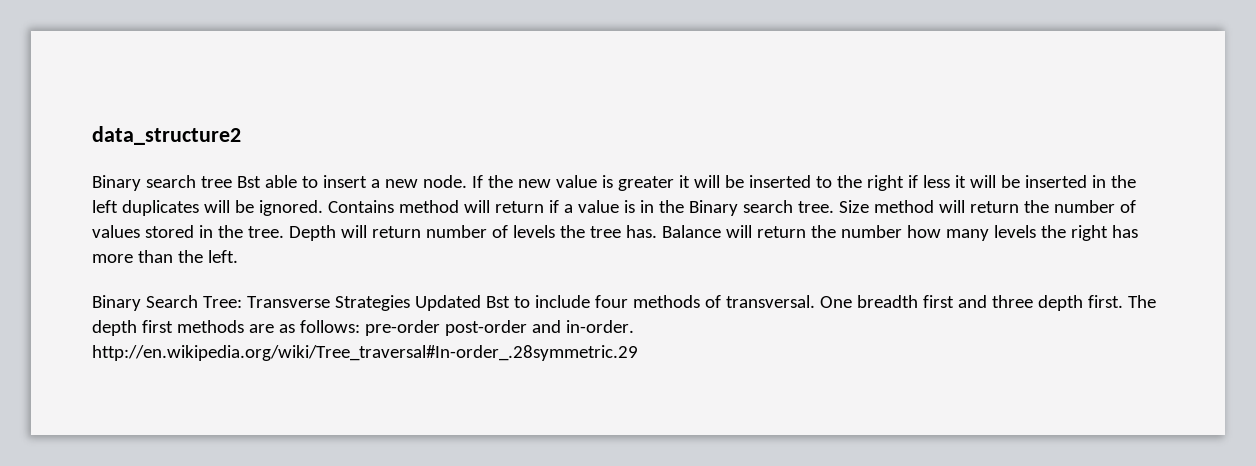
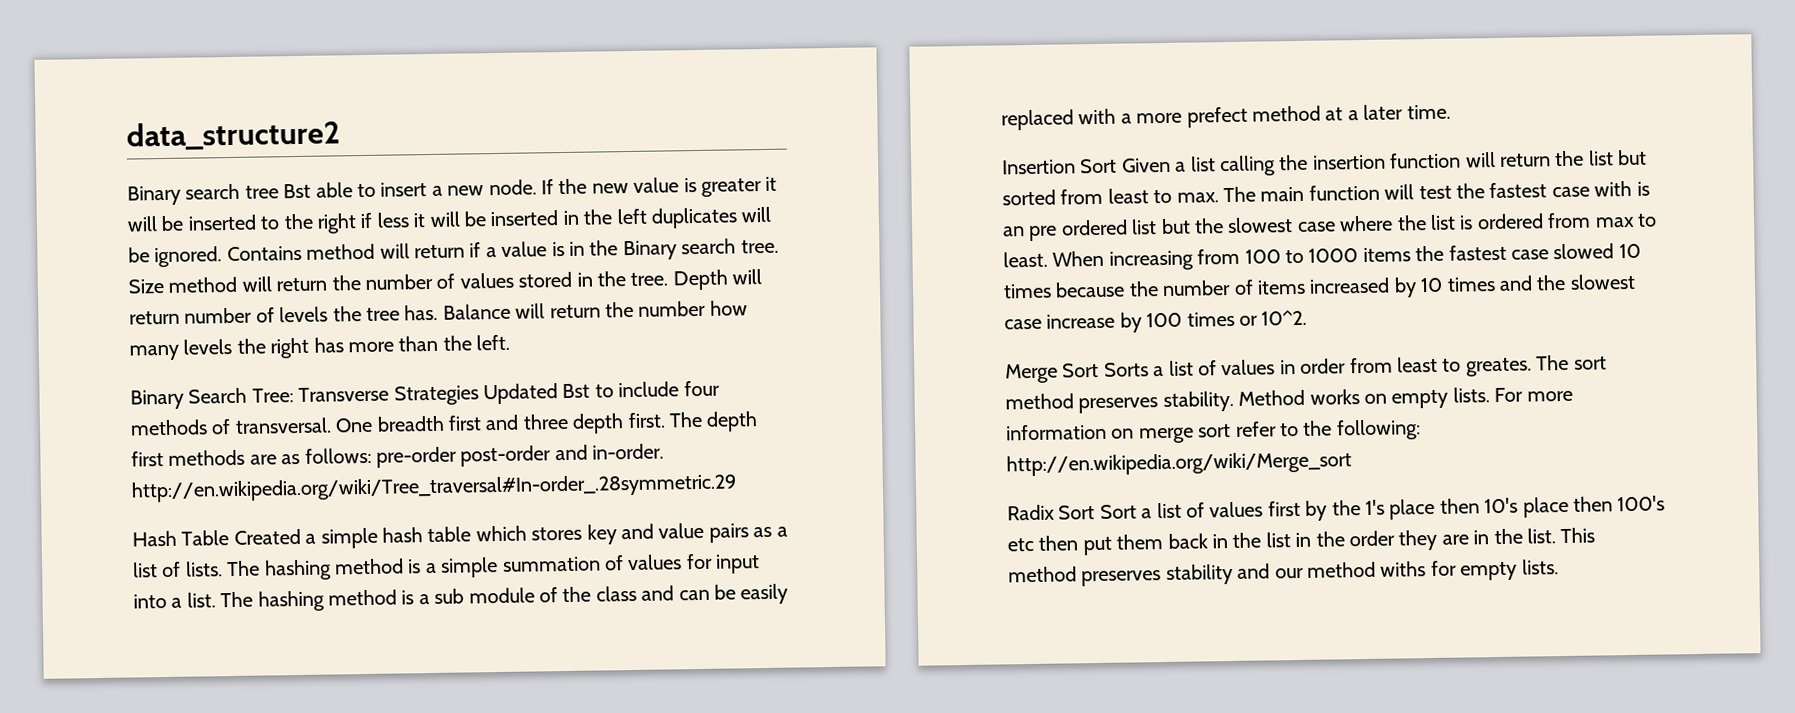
+ Hash Table Created a simple hash table which stores key and value pairs as a list of lists. The hashing method is a simple summation of values for input into a list. The hashing method is a sub module of the class and can be easily replaced with a more prefect method at a later time.
+ Insertion Sort Given a list calling the insertion function will return the list but sorted from least to max. The main function will test the fastest case with is an pre ordered list but the slowest case where the list is ordered from max to least. When increasing from 100 to 1000 items the fastest case slowed 10 times because the number of items increased by 10 times and the slowest case increase by 100 times or 10^2.
+ Merge Sort Sorts a list of values in order from least to greates. The sort method preserves stability. Method works on empty lists. For more information on merge sort refer to the following: http://en.wikipedia.org/wiki/Merge_sort
+ Radix Sort Sort a list of values first by the 1's place then 10's place then 100's etc then put them back in the list in the order they are in the list. This method preserves stability and our method withs for empty lists.

